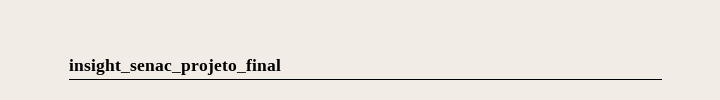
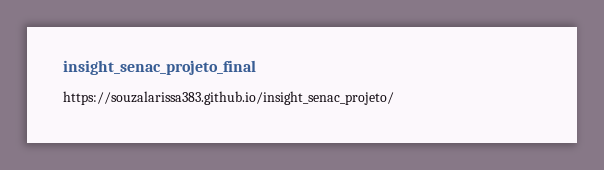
+ https://souzalarissa383.github.io/insight_senac_projeto/

